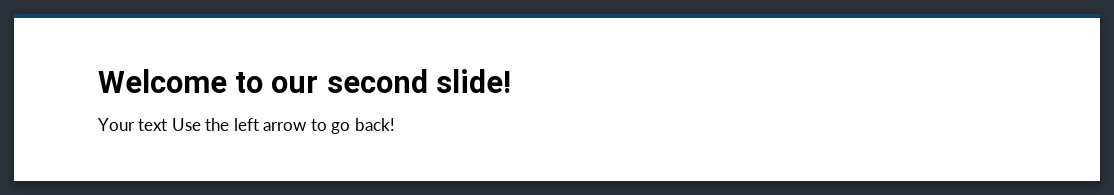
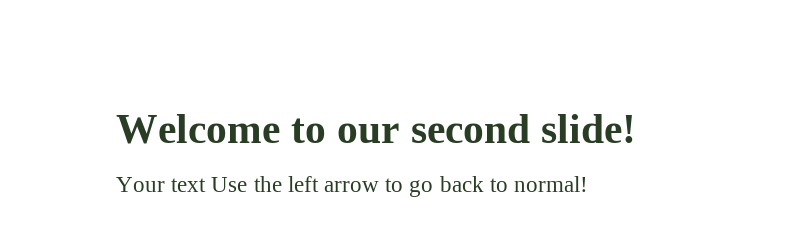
- Your text Use the left arrow to go back!
+ Your text Use the left arrow to go back to normal!

